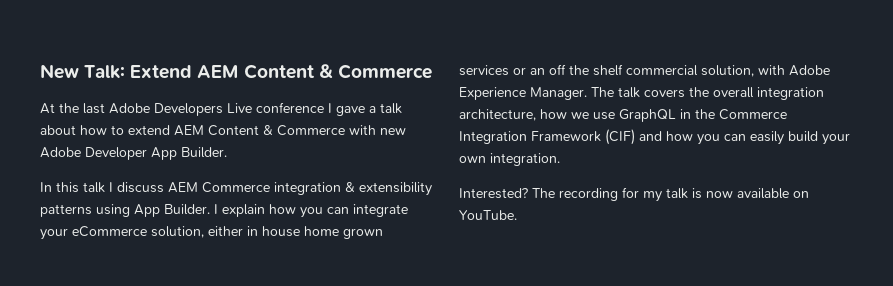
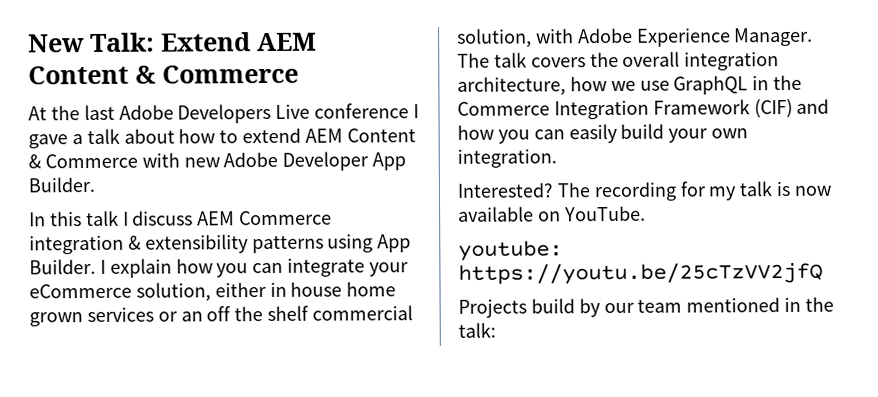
+ youtube: https://youtu.be/25cTzVV2jfQ
+ Projects build by our team mentioned in the talk:

